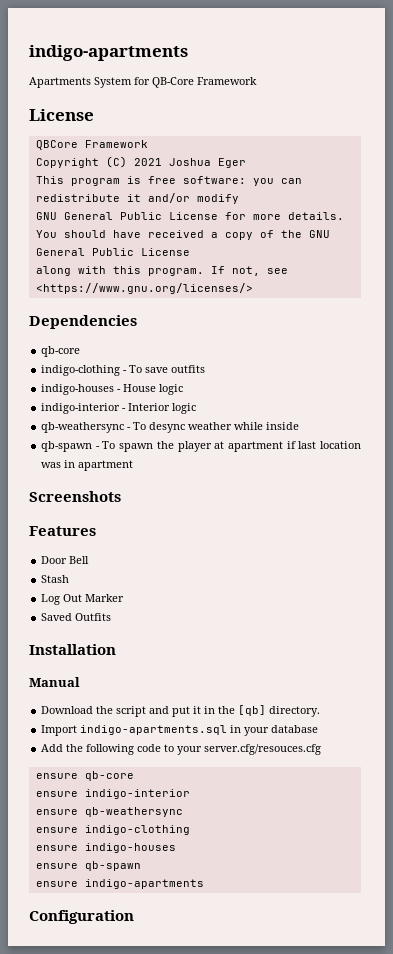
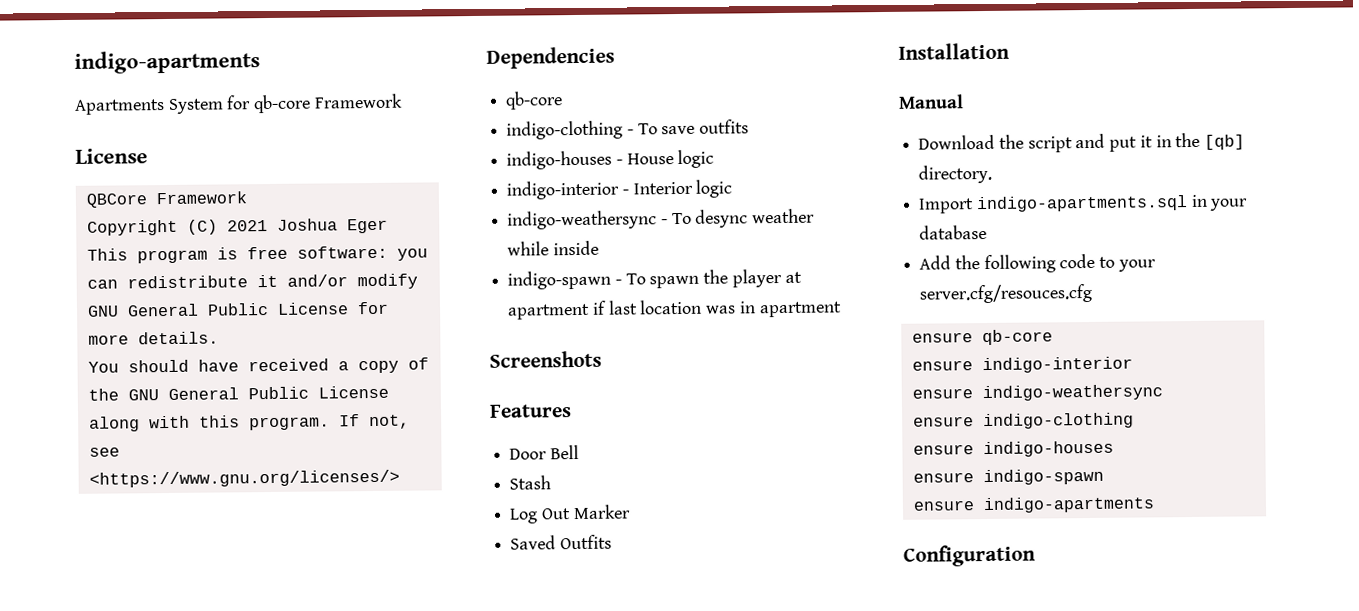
- Apartments System for QB-Core Framework
+ Apartments System for qb-core Framework
- qb-weathersync - To desync weather while inside
+ indigo-weathersync - To desync weather while inside
- qb-spawn - To spawn the player at apartment if last location was in apartment
+ indigo-spawn - To spawn the player at apartment if last location was in apartment
- ensure qb-weathersync
+ ensure indigo-weathersync
- ensure qb-spawn
+ ensure indigo-spawn

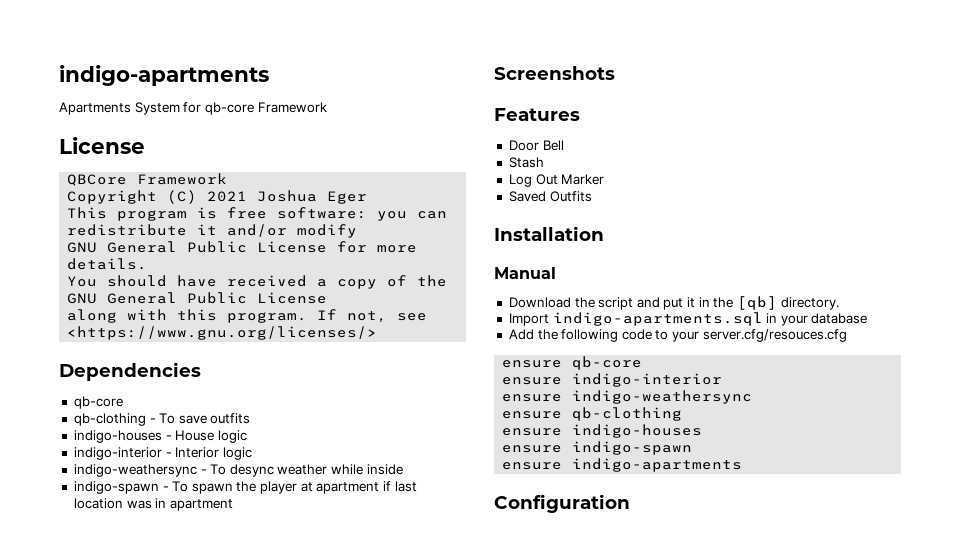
- indigo-clothing - To save outfits
+ qb-clothing - To save outfits
- ensure indigo-clothing
+ ensure qb-clothing

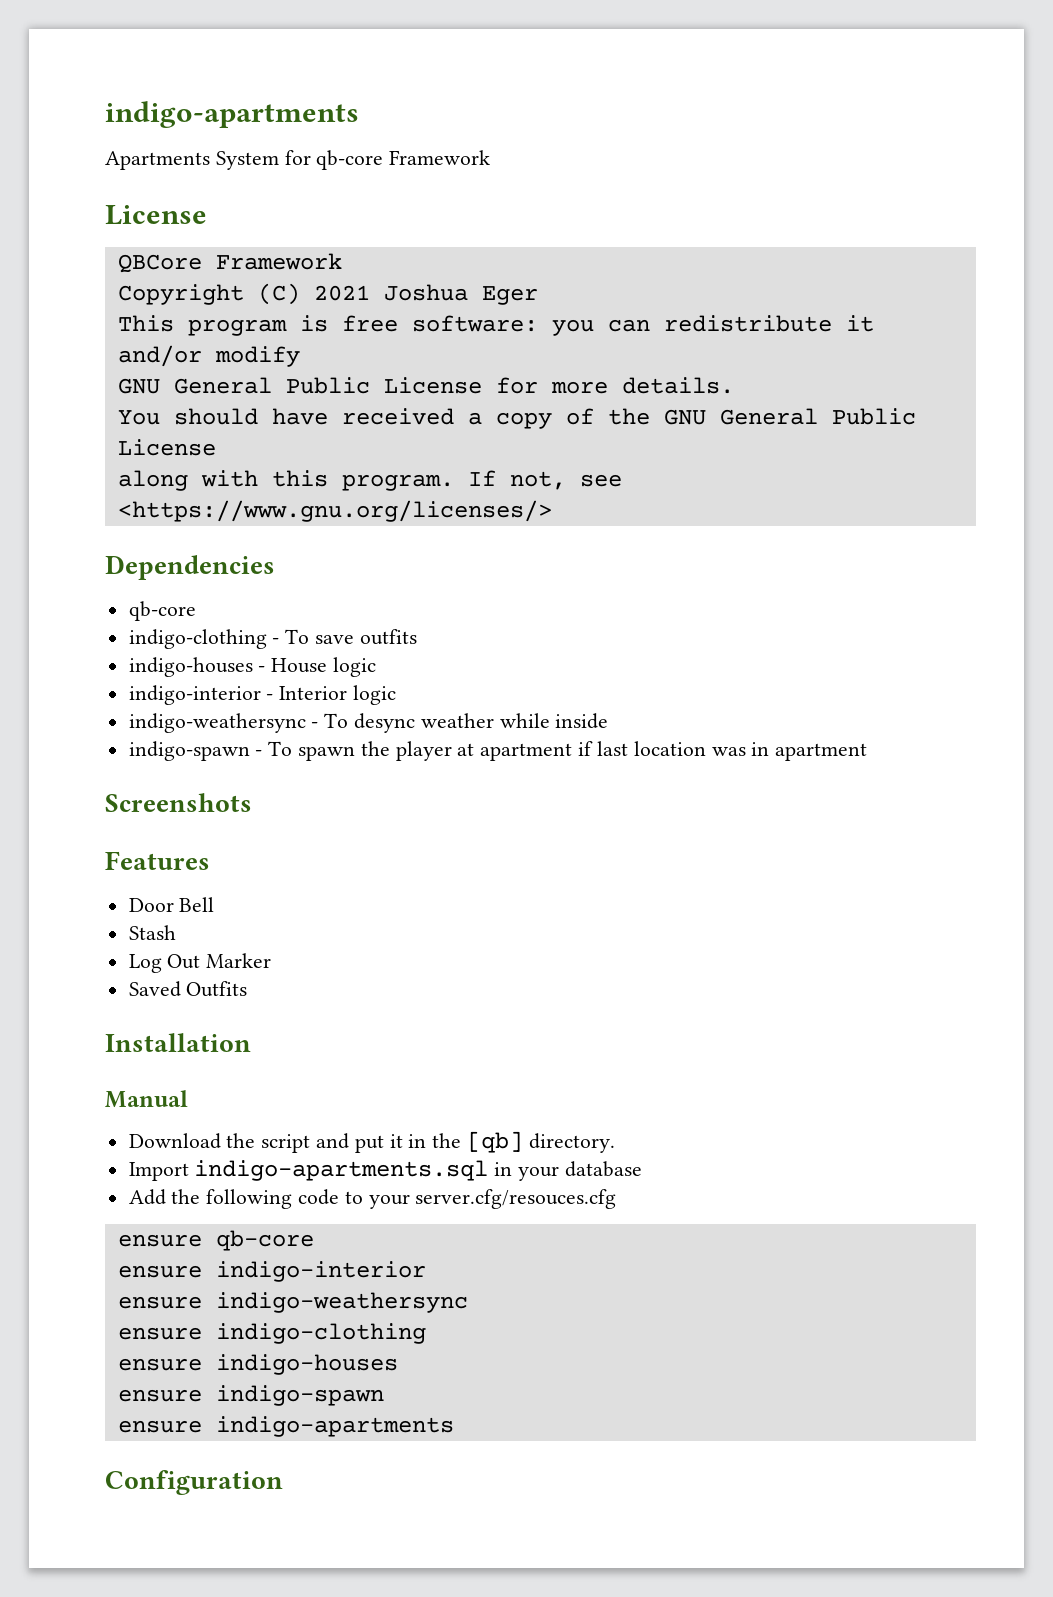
- qb-clothing - To save outfits
+ indigo-clothing - To save outfits
- ensure qb-clothing
+ ensure indigo-clothing

